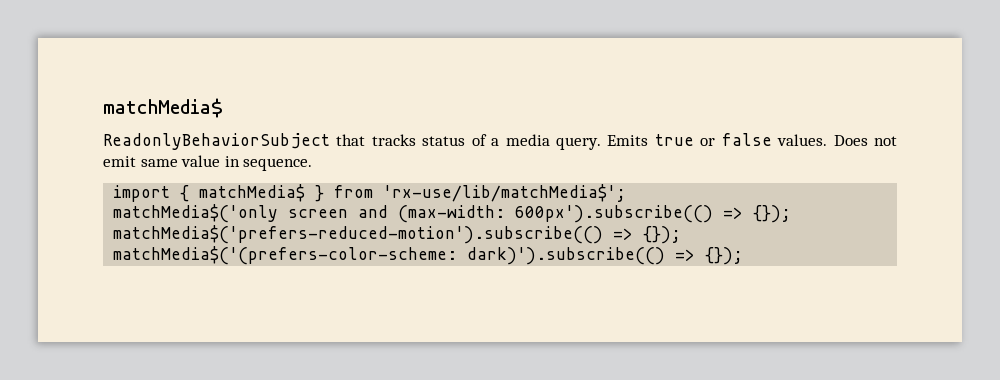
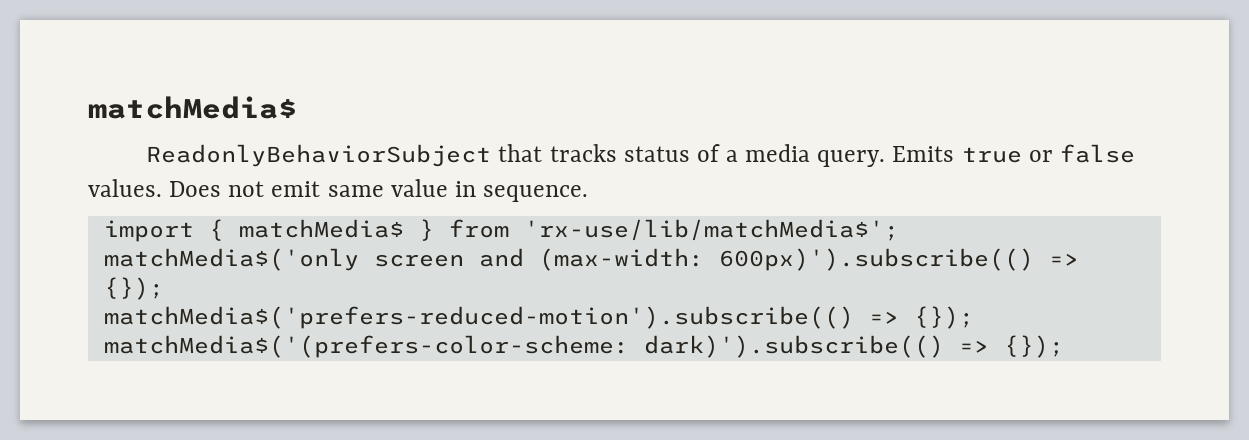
- matchMedia$('only screen and (max-width: 600px').subscribe(() => {});
+ matchMedia$('only screen and (max-width: 600px)').subscribe(() => {});

